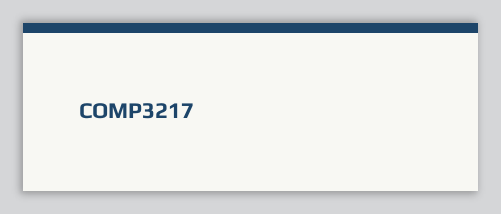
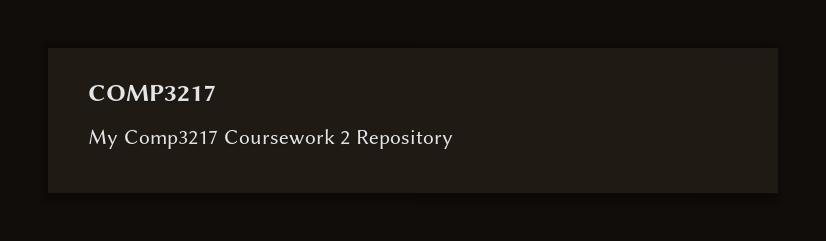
+ My Comp3217 Coursework 2 Repository

